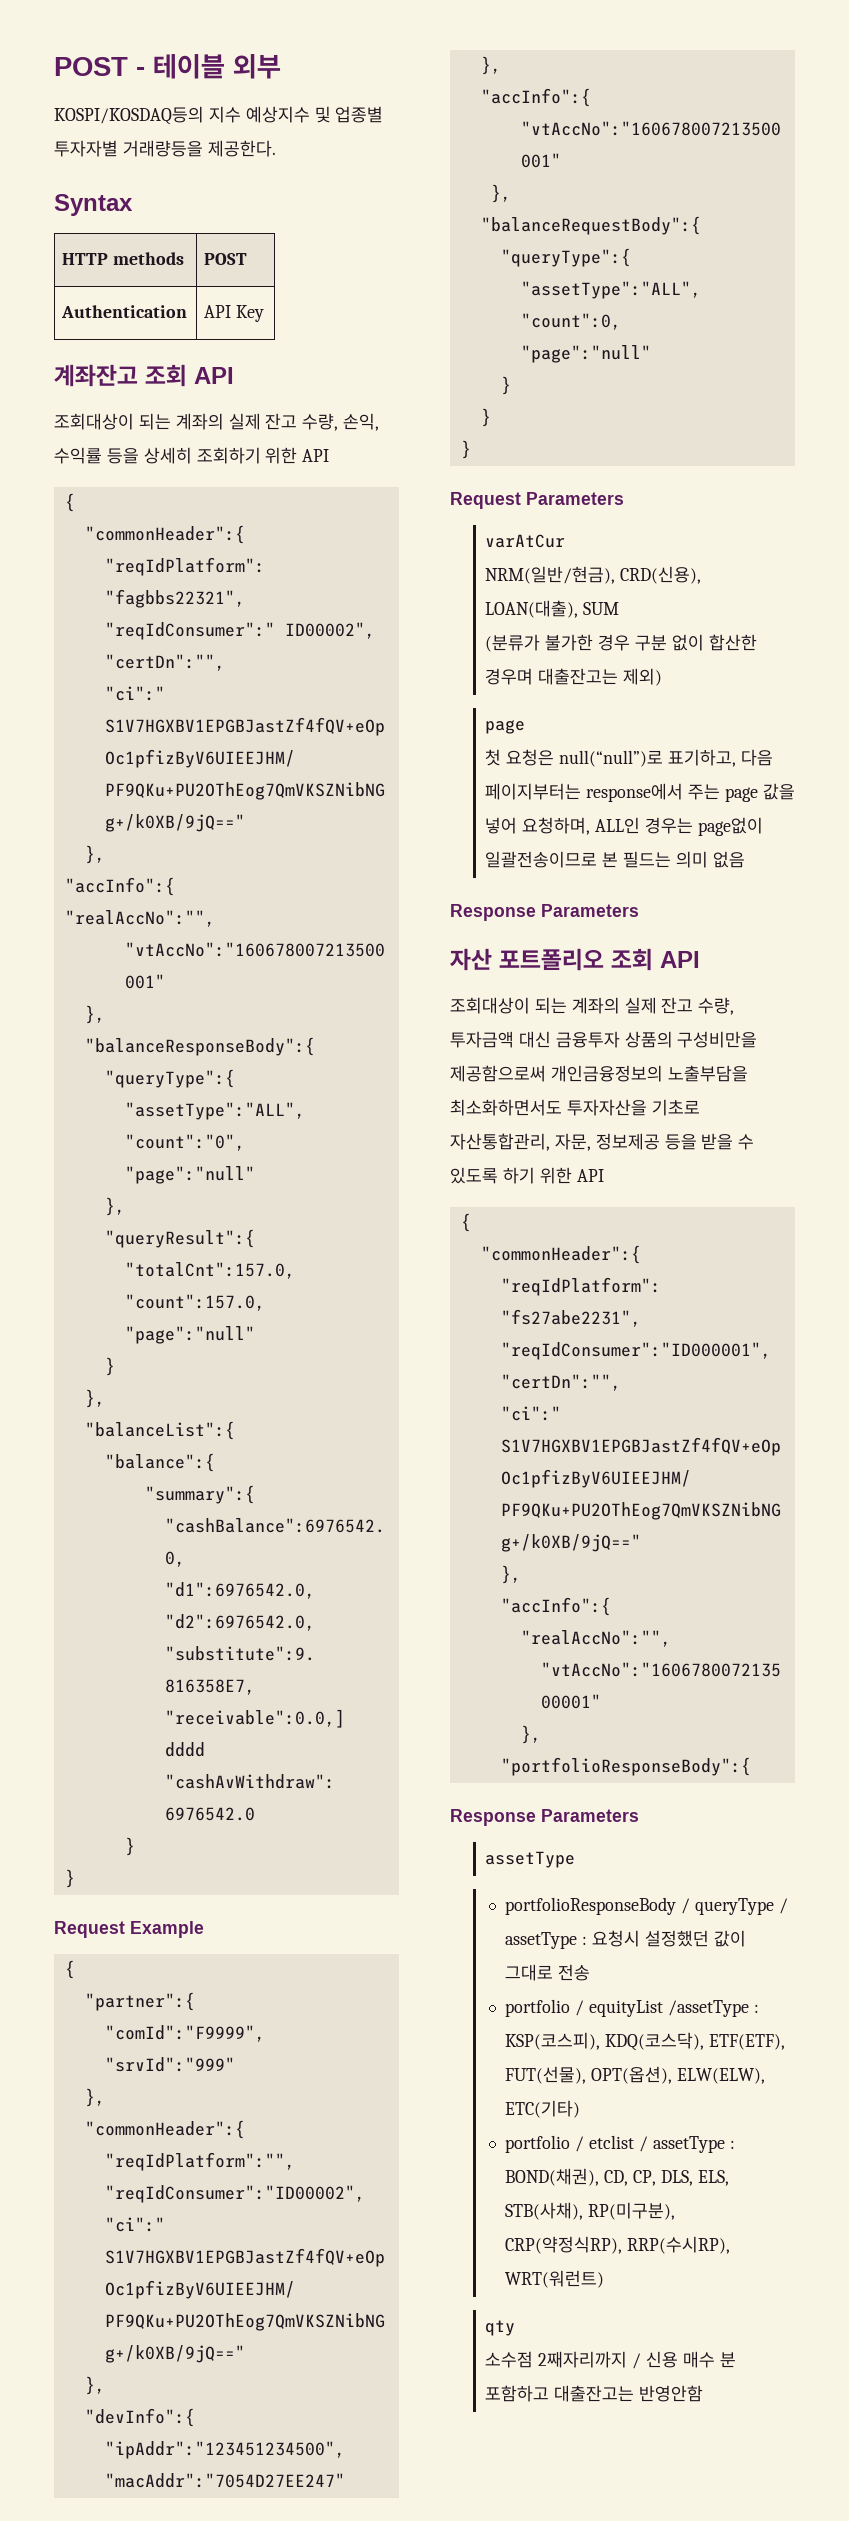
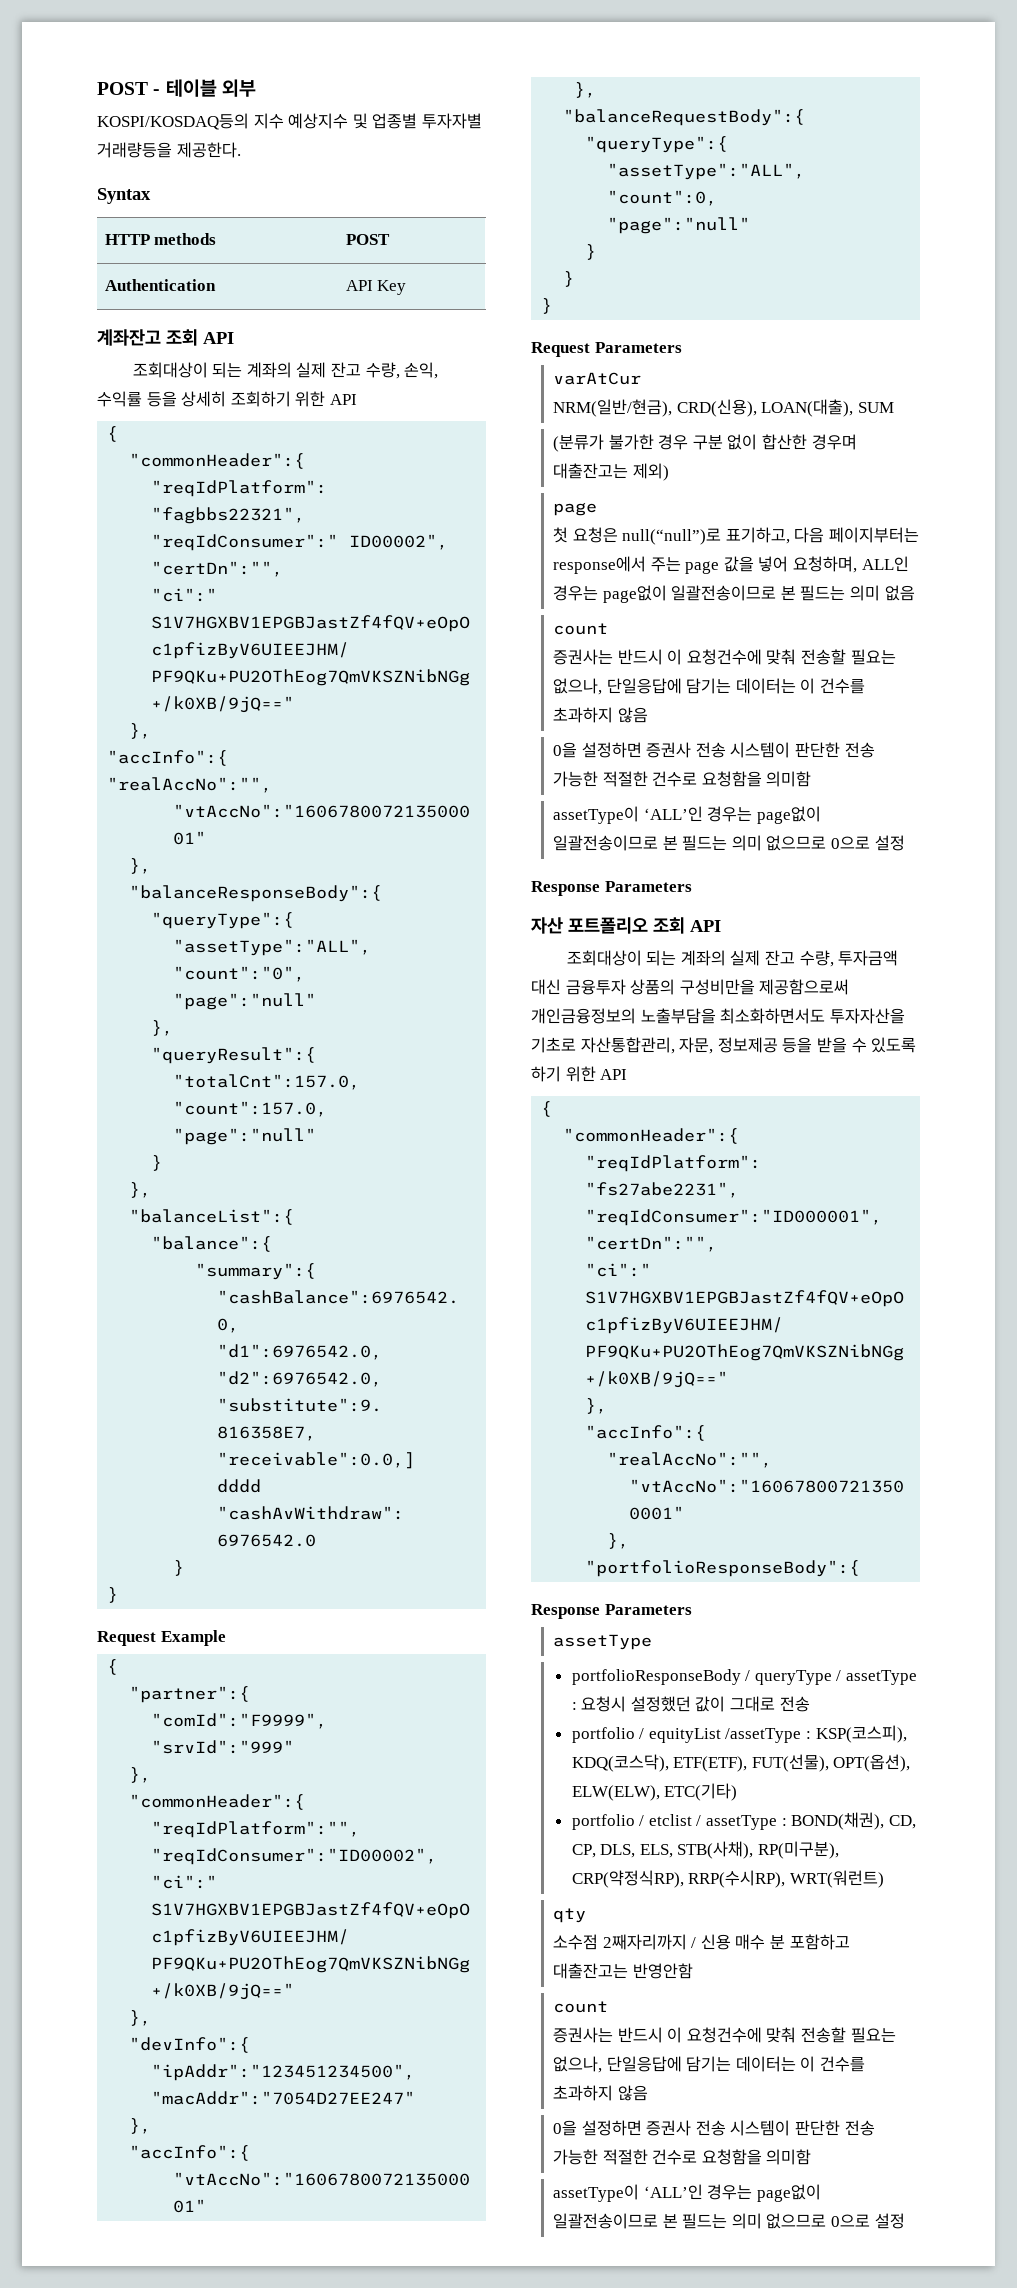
  첫 요청은 null(“null”)로 표기하고, 다음 페이지부터는 response에서 주는 page 값을 넣어 요청하며, ALL인 경우는 page없이 일괄전송이므로 본 필드는 의미 없음
+ count
+ 증권사는 반드시 이 요청건수에 맞춰 전송할 필요는 없으나, 단일응답에 담기는 데이터는 이 건수를 초과하지 않음
+ 0을 설정하면 증권사 전송 시스템이 판단한 전송 가능한 적절한 건수로 요청함을 의미함
+ assetType이 ‘ALL’인 경우는 page없이 일괄전송이므로 본 필드는 의미 없으므로 0으로 설정
  소수점 2째자리까지 / 신용 매수 분 포함하고 대출잔고는 반영안함
+ count
+ 증권사는 반드시 이 요청건수에 맞춰 전송할 필요는 없으나, 단일응답에 담기는 데이터는 이 건수를 초과하지 않음
+ 0을 설정하면 증권사 전송 시스템이 판단한 전송 가능한 적절한 건수로 요청함을 의미함
+ assetType이 ‘ALL’인 경우는 page없이 일괄전송이므로 본 필드는 의미 없으므로 0으로 설정

